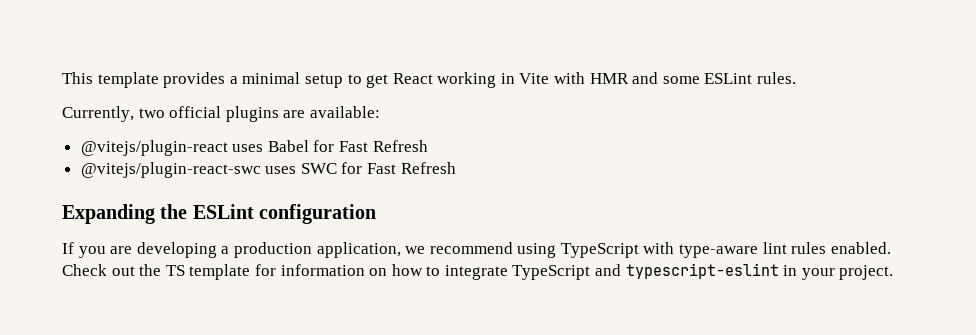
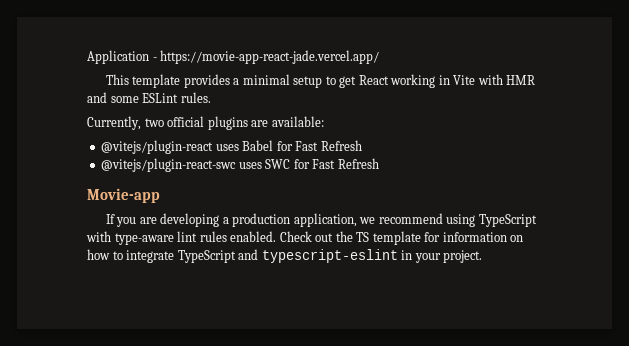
+ Application - https://movie-app-react-jade.vercel.app/
- Expanding the ESLint configuration
+ Movie-app

